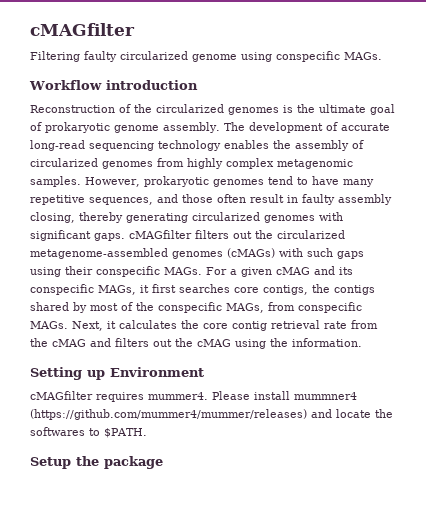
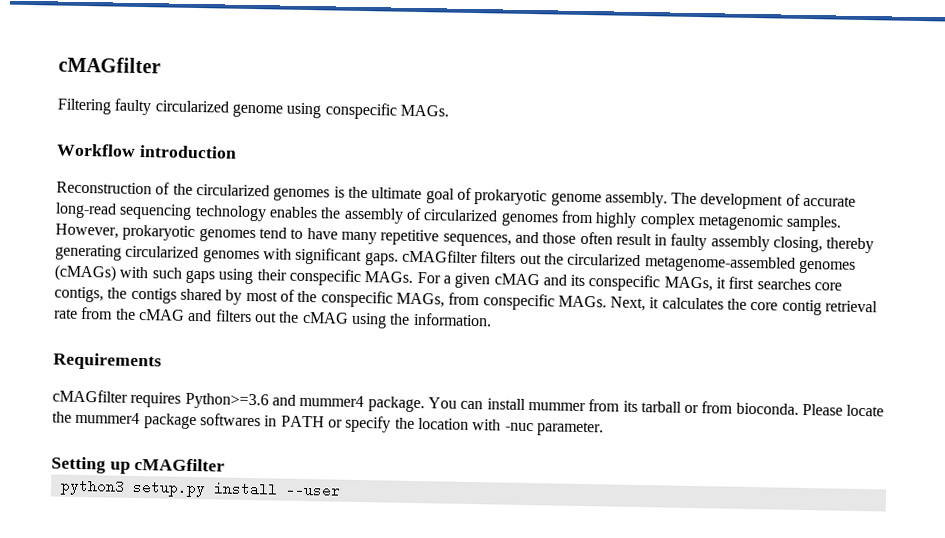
- Setting up Environment
+ Requirements
- cMAGfilter requires mummer4. Please install mummner4 (https://github.com/mummer4/mummer/releases) and locate the softwares to $PATH.
- Setup the package
+ cMAGfilter requires Python>=3.6 and mummer4 package. You can install mummer from its tarball or from bioconda. Please locate the mummer4 package softwares in PATH or specify the location with -nuc parameter.
+ Setting up cMAGfilter
+ python3 setup.py install --user

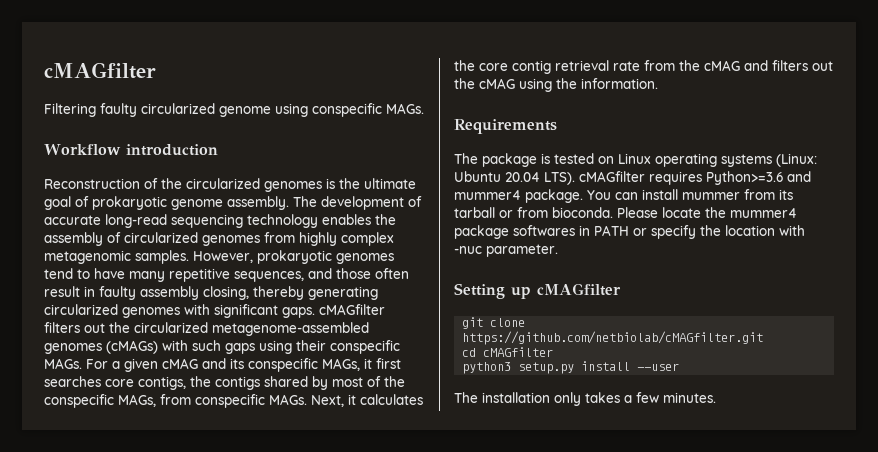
- cMAGfilter requires Python>=3.6 and mummer4 package.
+ The package is tested on Linux operating systems (Linux: Ubuntu 20.04 LTS). cMAGfilter requires Python>=3.6 and mummer4 package.
+ git clone https://github.com/netbiolab/cMAGfilter.git
+ cd cMAGfilter
+ The installation only takes a few minutes.

